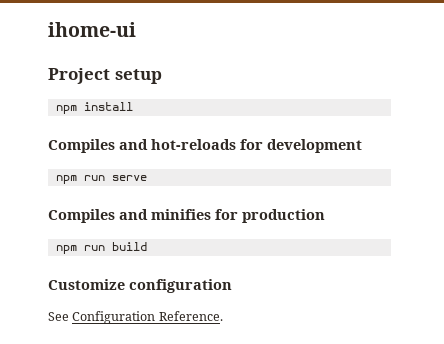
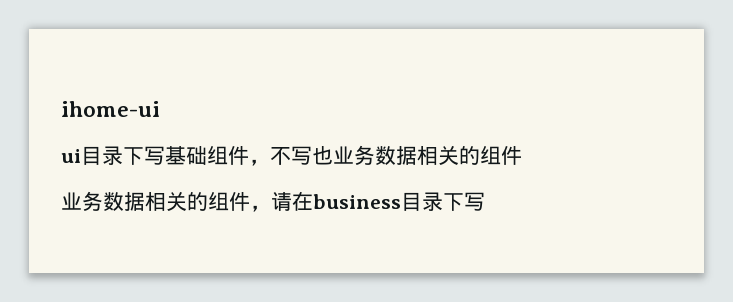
- Project setup
- npm install
- Compiles and hot-reloads for development
- npm run serve
- Compiles and minifies for production
- npm run build
- Customize configuration
- See Configuration Reference.
+ ui目录下写基础组件，不写也业务数据相关的组件
+ 业务数据相关的组件，请在business目录下写

